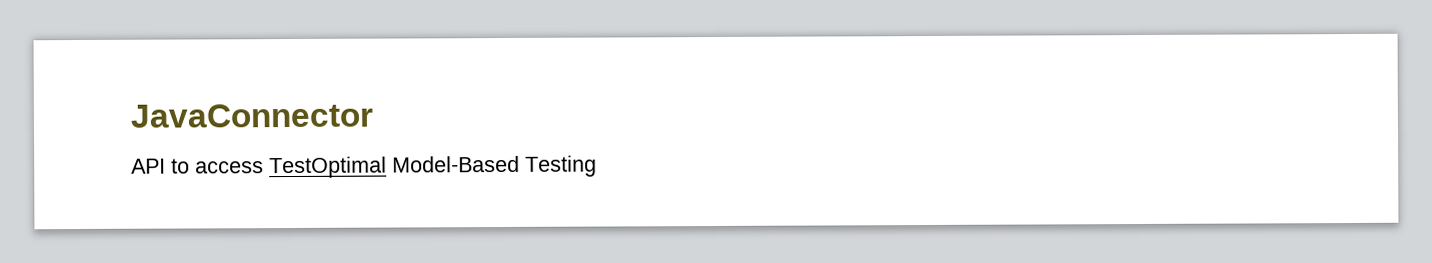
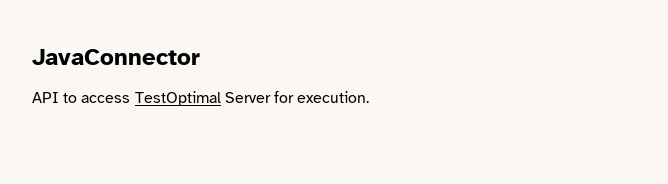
- API to access TestOptimal Model-Based Testing
+ API to access TestOptimal Server for execution.

